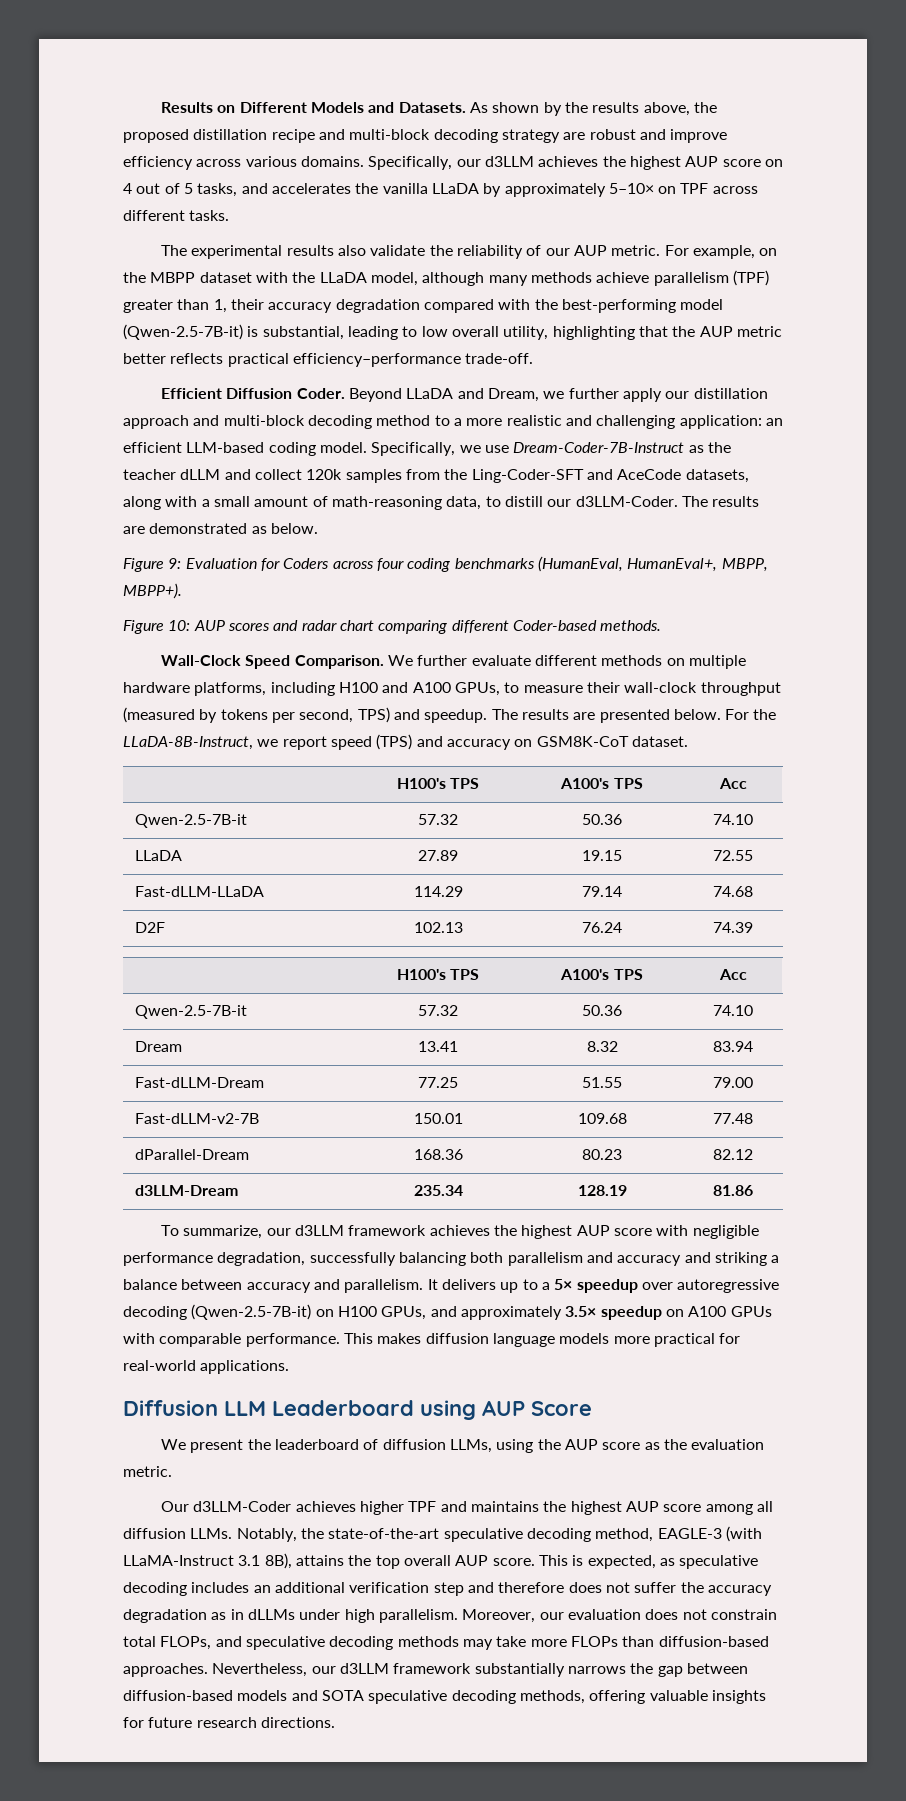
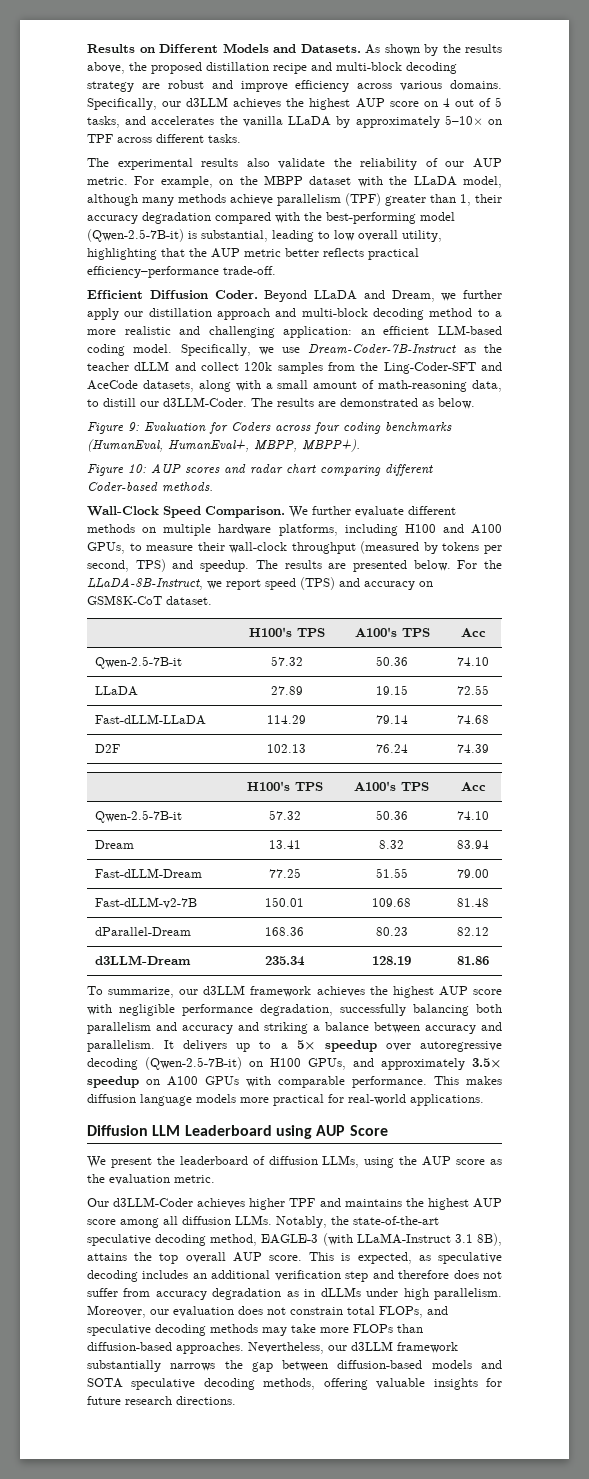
- Fast-dLLM-v2-7B | 150.01 | 109.68 | 77.48
+ Fast-dLLM-v2-7B | 150.01 | 109.68 | 81.48
- This is expected, as speculative decoding includes an additional verification step and therefore does not suffer the accuracy degradation as in dLLMs under high parallelism.
+ This is expected, as speculative decoding includes an additional verification step and therefore does not suffer from accuracy degradation as in dLLMs under high parallelism.

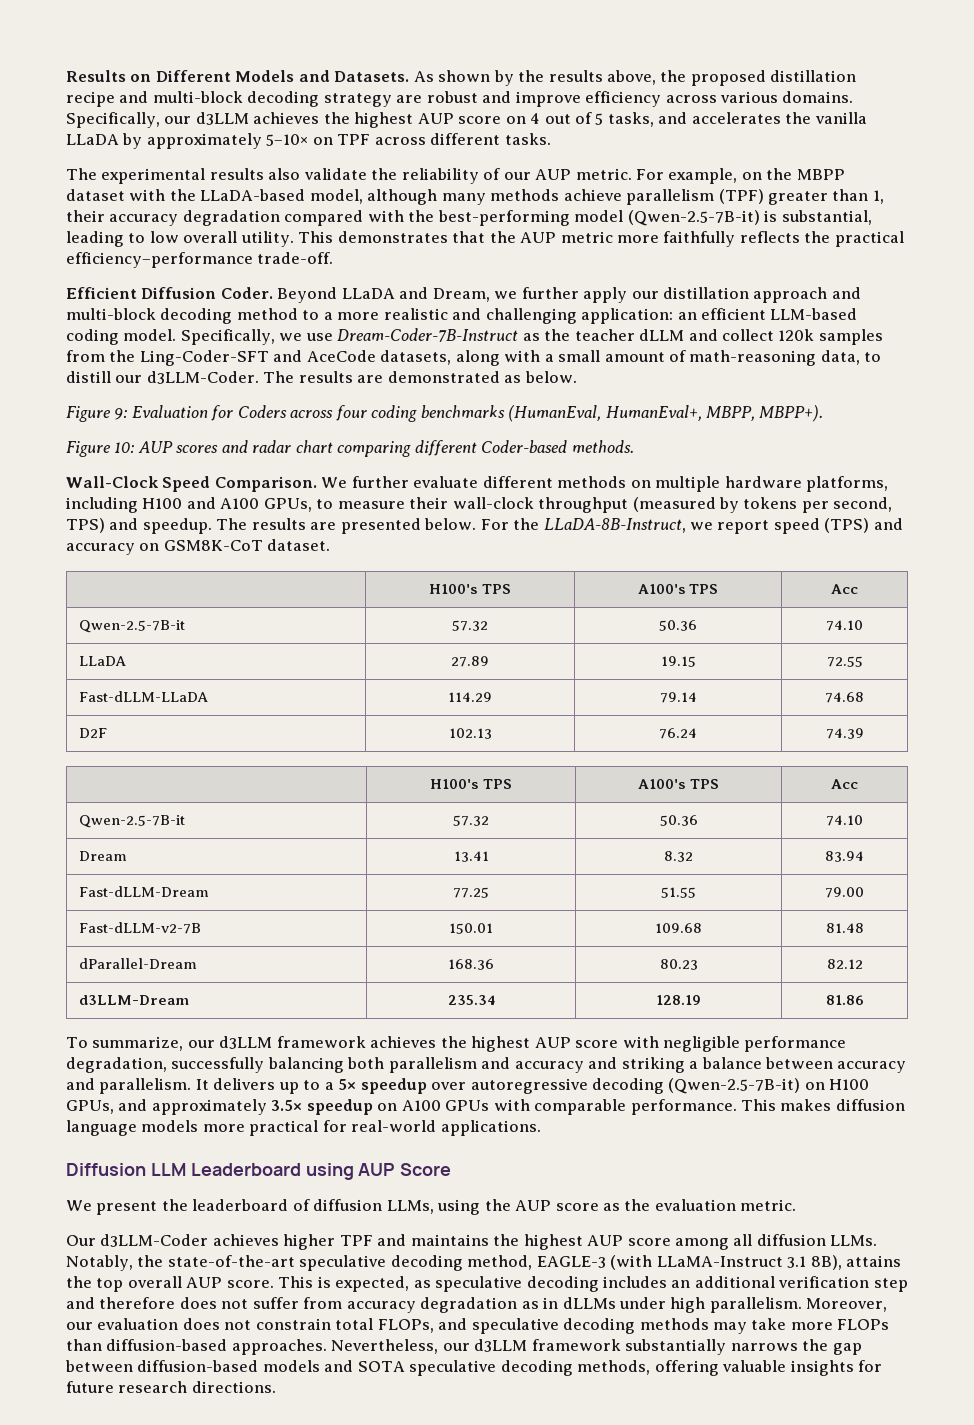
- For example, on the MBPP dataset with the LLaDA model, although many methods achieve parallelism (TPF) greater than 1, their accuracy degradation compared with the best-performing model (Qwen-2.5-7B-it) is substantial, leading to low overall utility, highlighting that the AUP metric better reflects practical efficiency–performance trade-off.
+ For example, on the MBPP dataset with the LLaDA-based model, although many methods achieve parallelism (TPF) greater than 1, their accuracy degradation compared with the best-performing model (Qwen-2.5-7B-it) is substantial, leading to low overall utility. This demonstrates that the AUP metric more faithfully reflects the practical efficiency–performance trade-off.

